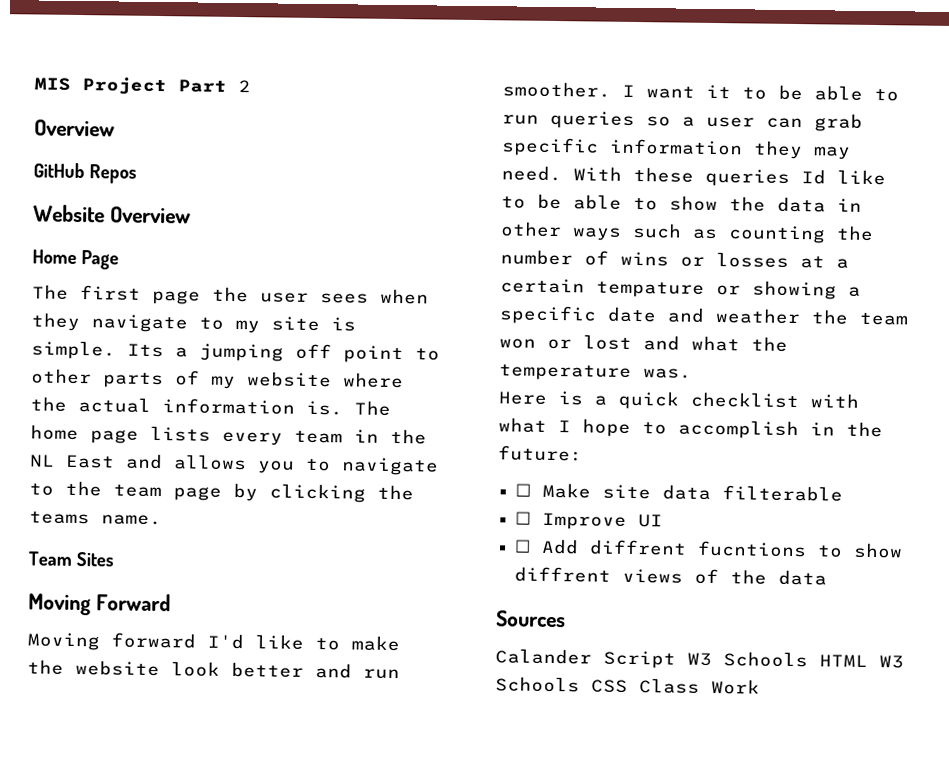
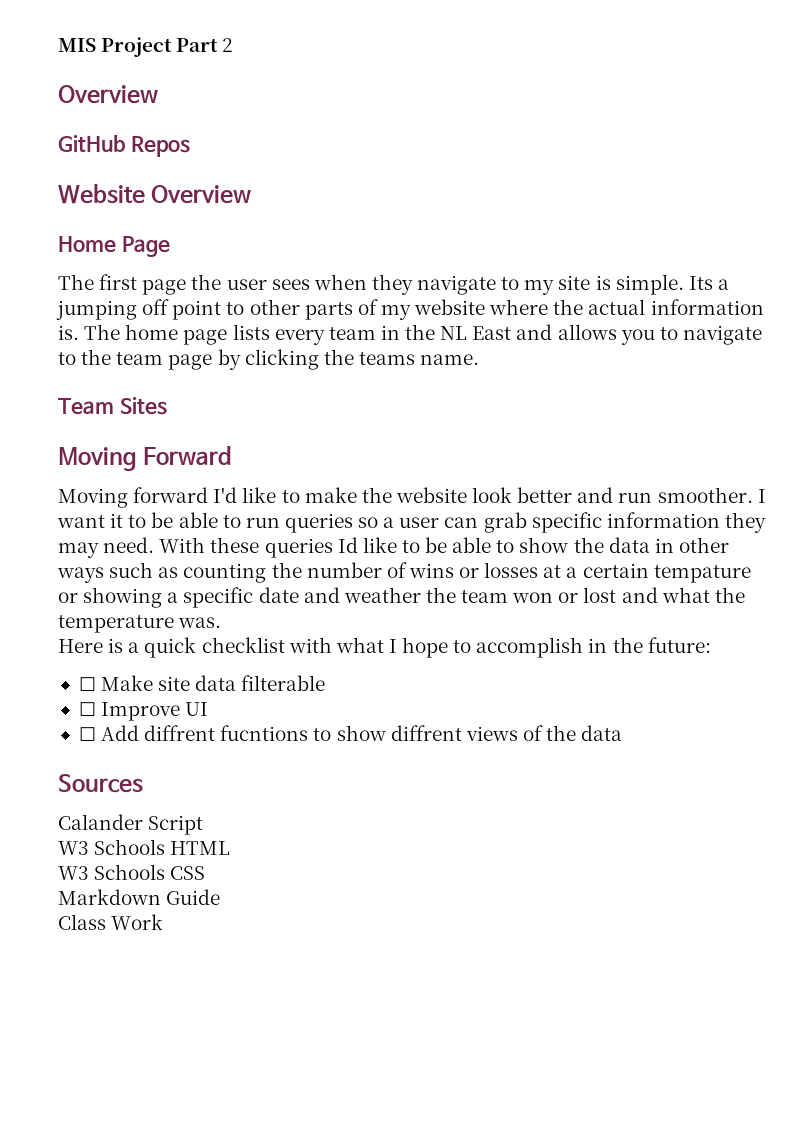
- Calander Script W3 Schools HTML W3 Schools CSS Class Work
+ Calander Script
+ W3 Schools HTML
+ W3 Schools CSS
+ Markdown Guide
+ Class Work

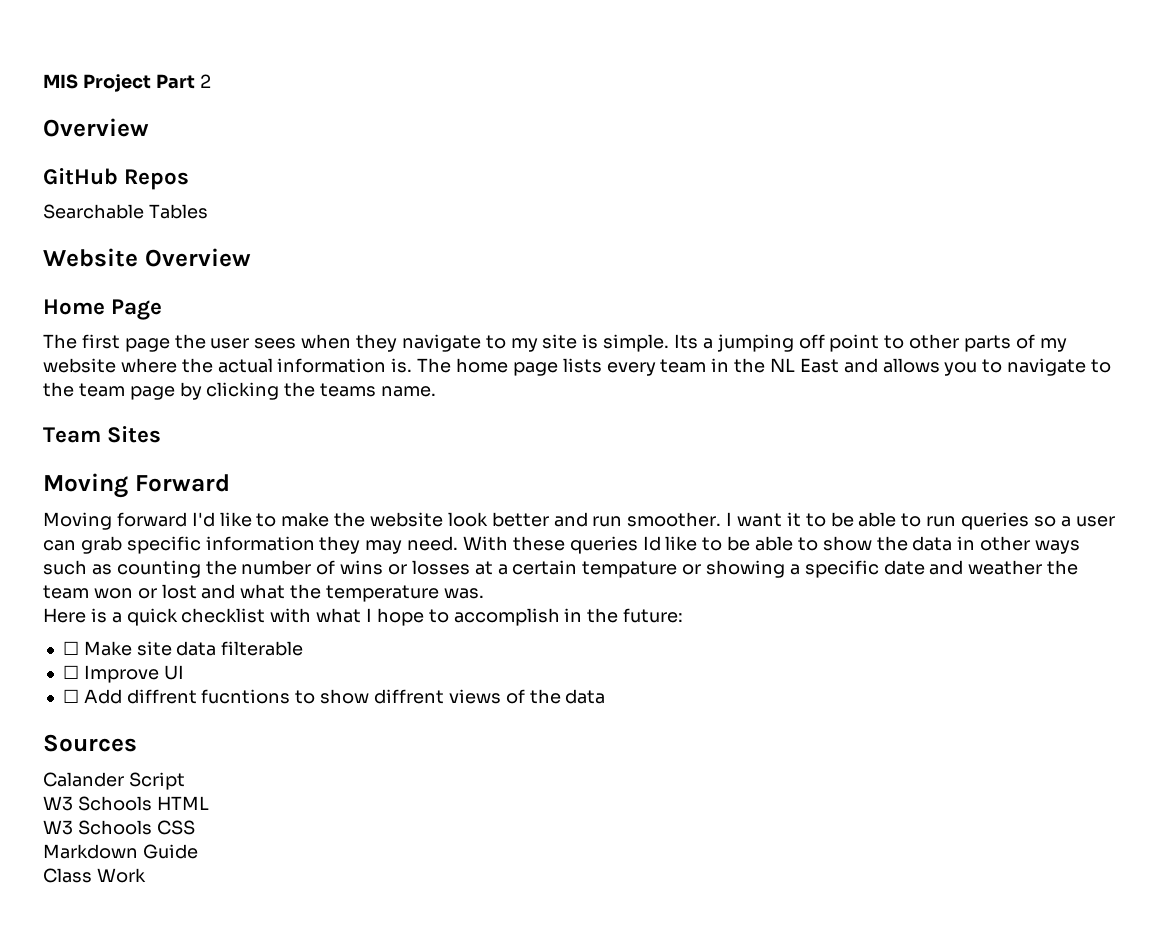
+ Searchable Tables

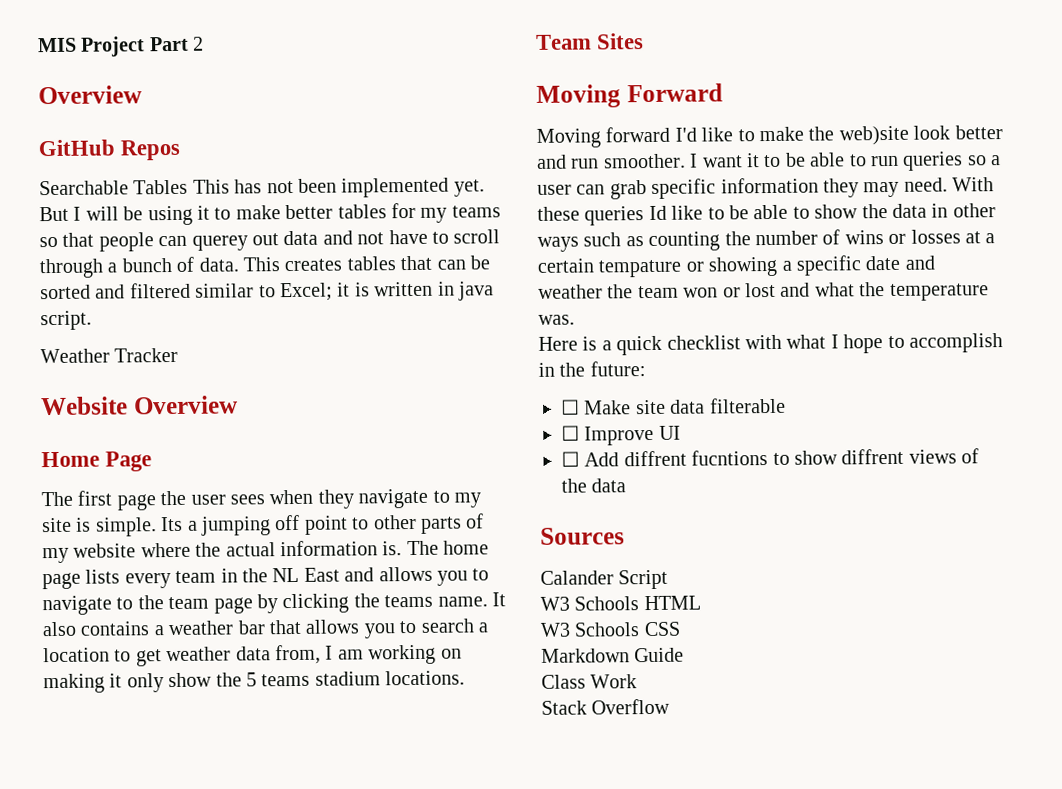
- Searchable Tables
+ Searchable Tables This has not been implemented yet. But I will be using it to make better tables for my teams so that people can querey out data and not have to scroll through a bunch of data. This creates tables that can be sorted and filtered similar to Excel; it is written in java script.
+ Weather Tracker
+ It also contains a weather bar that allows you to search a location to get weather data from, I am working on making it only show the 5 teams stadium locations.
- Moving forward I'd like to make the website look better and run smoother.
+ Moving forward I'd like to make the web)site look better and run smoother.
+ Stack Overflow

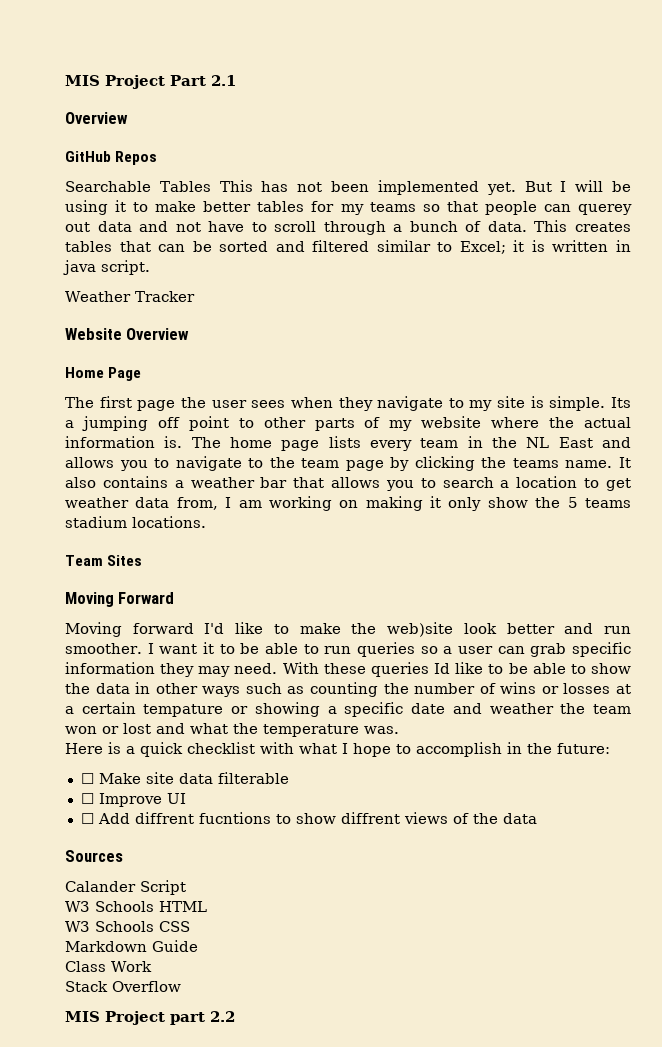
- MIS Project Part 2
+ MIS Project Part 2.1
+ MIS Project part 2.2

